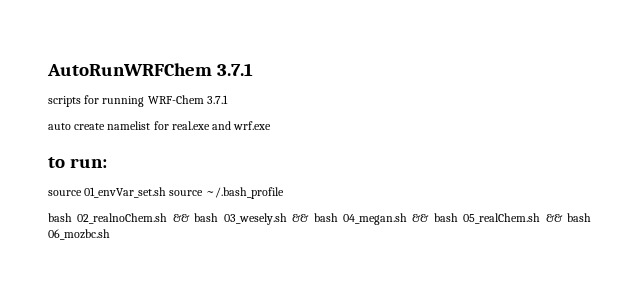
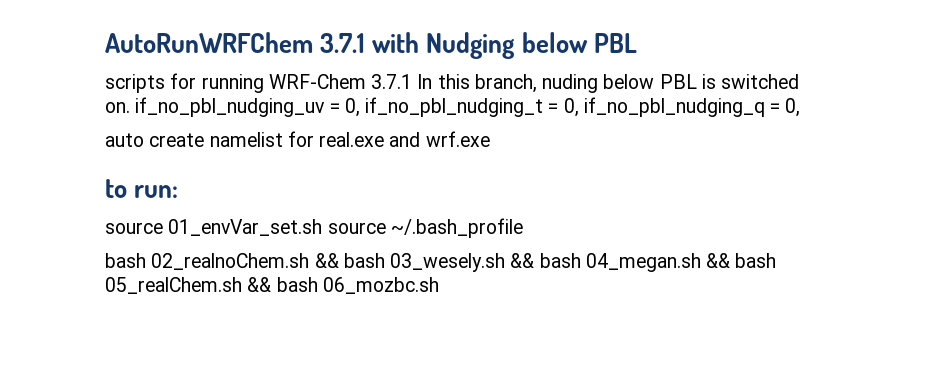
- AutoRunWRFChem 3.7.1
+ AutoRunWRFChem 3.7.1 with Nudging below PBL
- scripts for running WRF-Chem 3.7.1
+ scripts for running WRF-Chem 3.7.1 In this branch, nuding below PBL is switched on. if_no_pbl_nudging_uv = 0, if_no_pbl_nudging_t = 0, if_no_pbl_nudging_q = 0,

